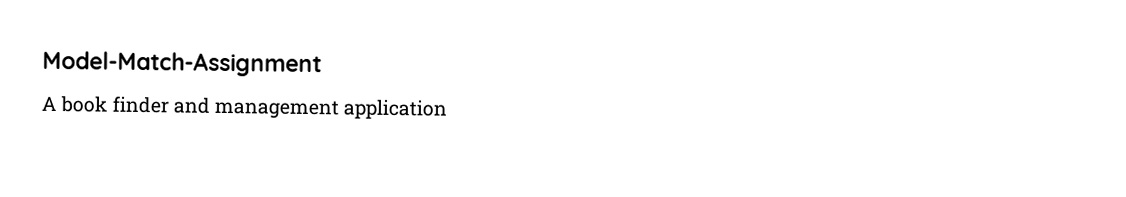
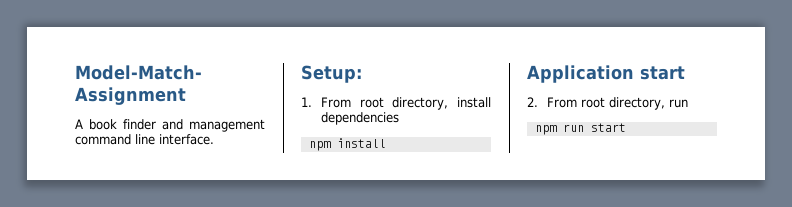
- A book finder and management application
+ A book finder and management command line interface.
+ Setup:
+ 1. From root directory, install dependencies
+ npm install
+ Application start
+ 2. From root directory, run
+ npm run start

